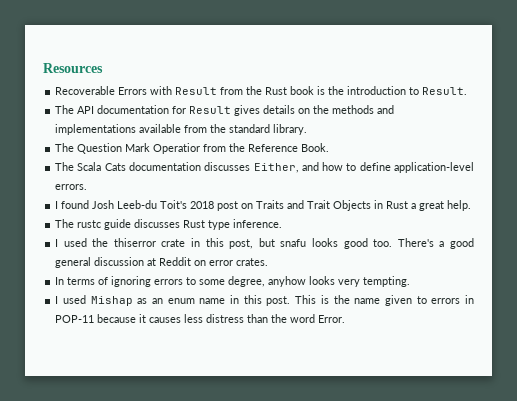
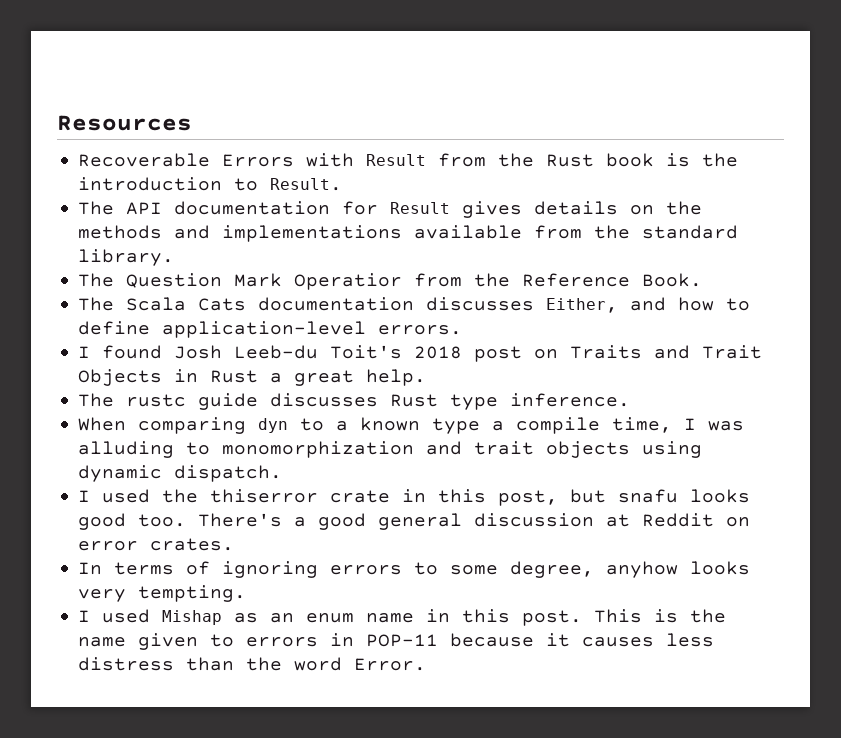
+ When comparing dyn to a known type a compile time, I was alluding to monomorphization and trait objects using dynamic dispatch.

